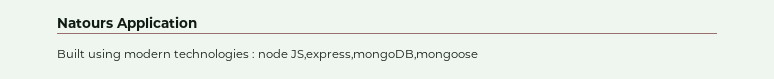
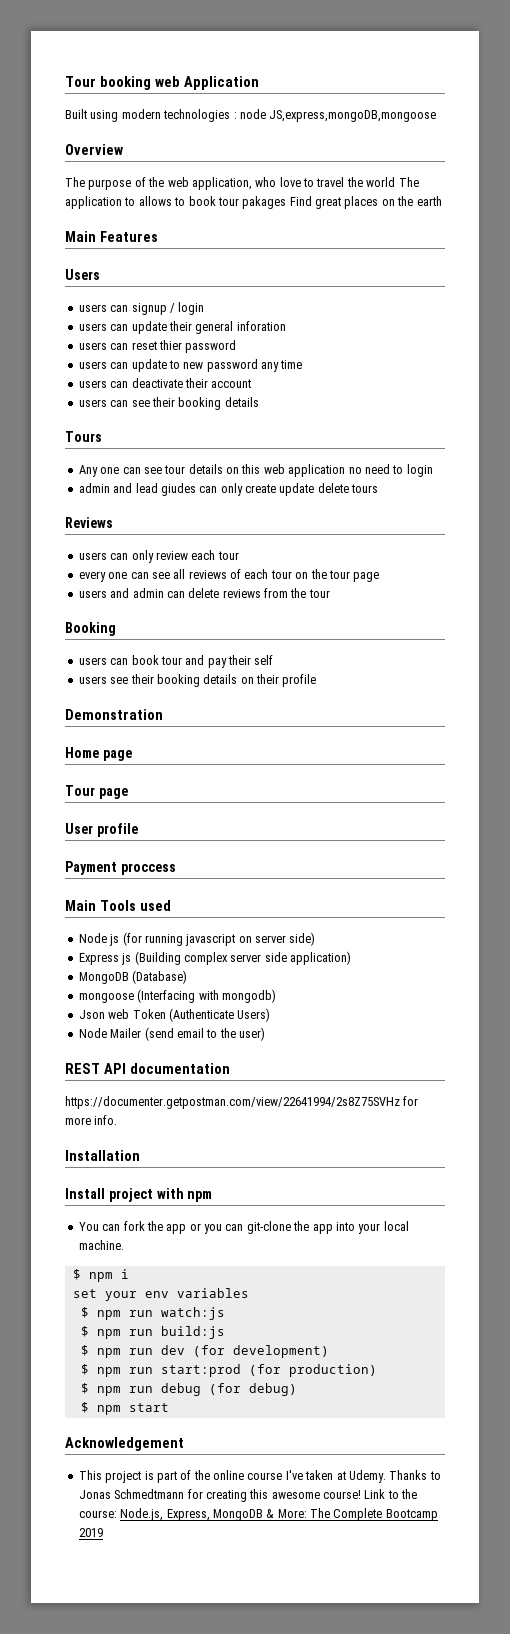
- Natours Application
+ Tour booking web Application
+ Overview
+ The purpose of the web application, who love to travel the world The application to allows to book tour pakages Find great places on the earth
+ Main Features
+ Users
+ users can signup / login
+ users can update their general inforation
+ users can reset thier password
+ users can update to new password any time
+ users can deactivate their account
+ users can see their booking details
+ Tours
+ Any one can see tour details on this web application no need to login
+ admin and lead giudes can only create update delete tours
+ Reviews
+ users can only review each tour
+ every one can see all reviews of each tour on the tour page
+ users and admin can delete reviews from the tour
+ Booking
+ users can book tour and pay their self
+ users see their booking details on their profile
+ Demonstration
+ Home page
+ Tour page
+ User profile
+ Payment proccess
+ Main Tools used
+ Node js (for running javascript on server side)
+ Express js (Building complex server side application)
+ MongoDB (Database)
+ mongoose (Interfacing with mongodb)
+ Json web Token (Authenticate Users)
+ Node Mailer (send email to the user)
+ REST API documentation
+ https://documenter.getpostman.com/view/22641994/2s8Z75SVHz for more info.
+ Installation
+ Install project with npm
+ You can fork the app or you can git-clone the app into your local machine.
+ $ npm i
+ set your env variables
+ $ npm run watch:js
+ $ npm run build:js
+ $ npm run dev (for development)
+ $ npm run start:prod (for production)
+ $ npm run debug (for debug)
+ $ npm start
+ Acknowledgement
+ This project is part of the online course I've taken at Udemy. Thanks to Jonas Schmedtmann for creating this awesome course! Link to the course: Node.js, Express, MongoDB & More: The Complete Bootcamp 2019

